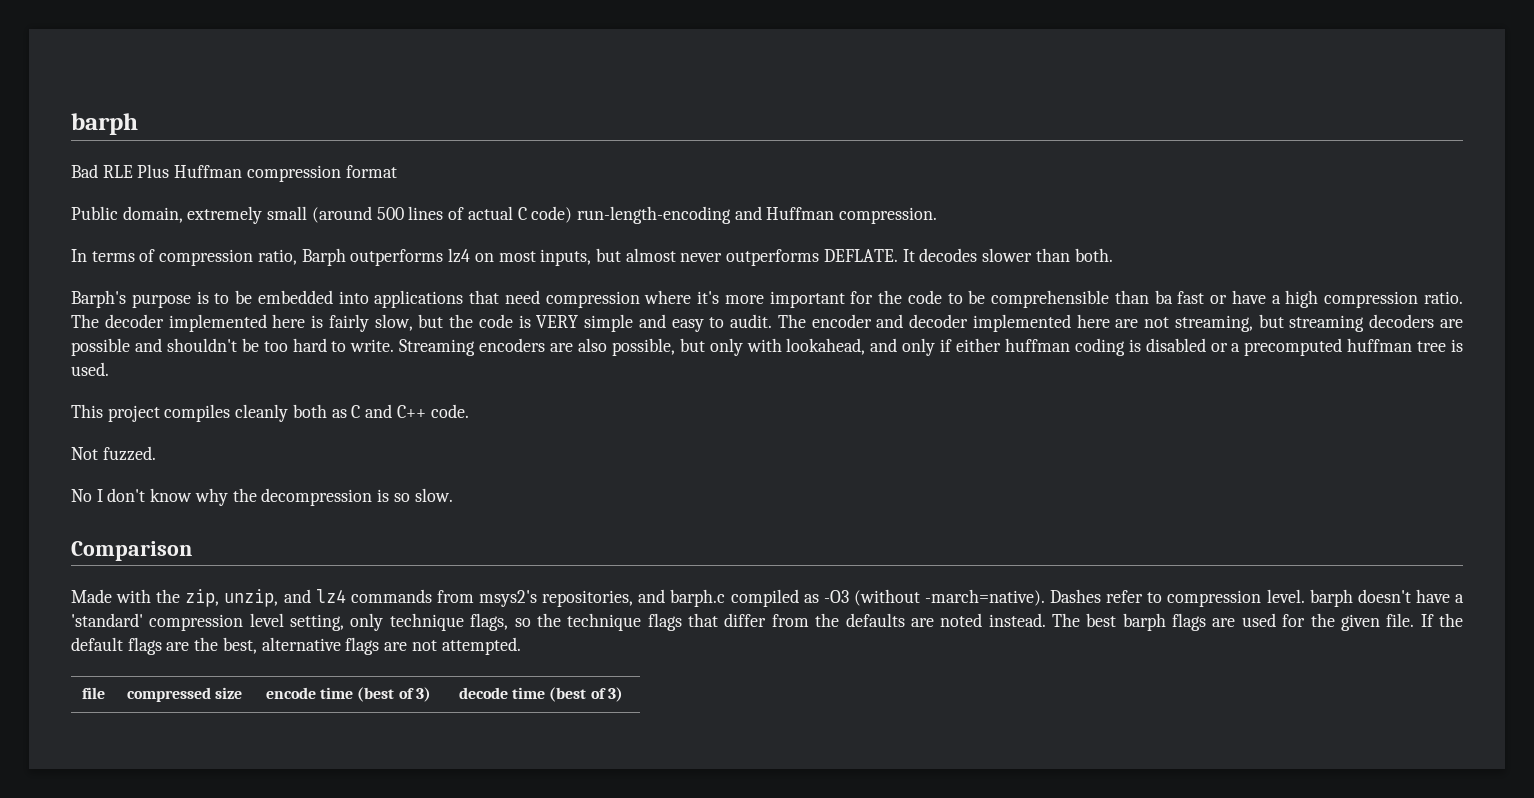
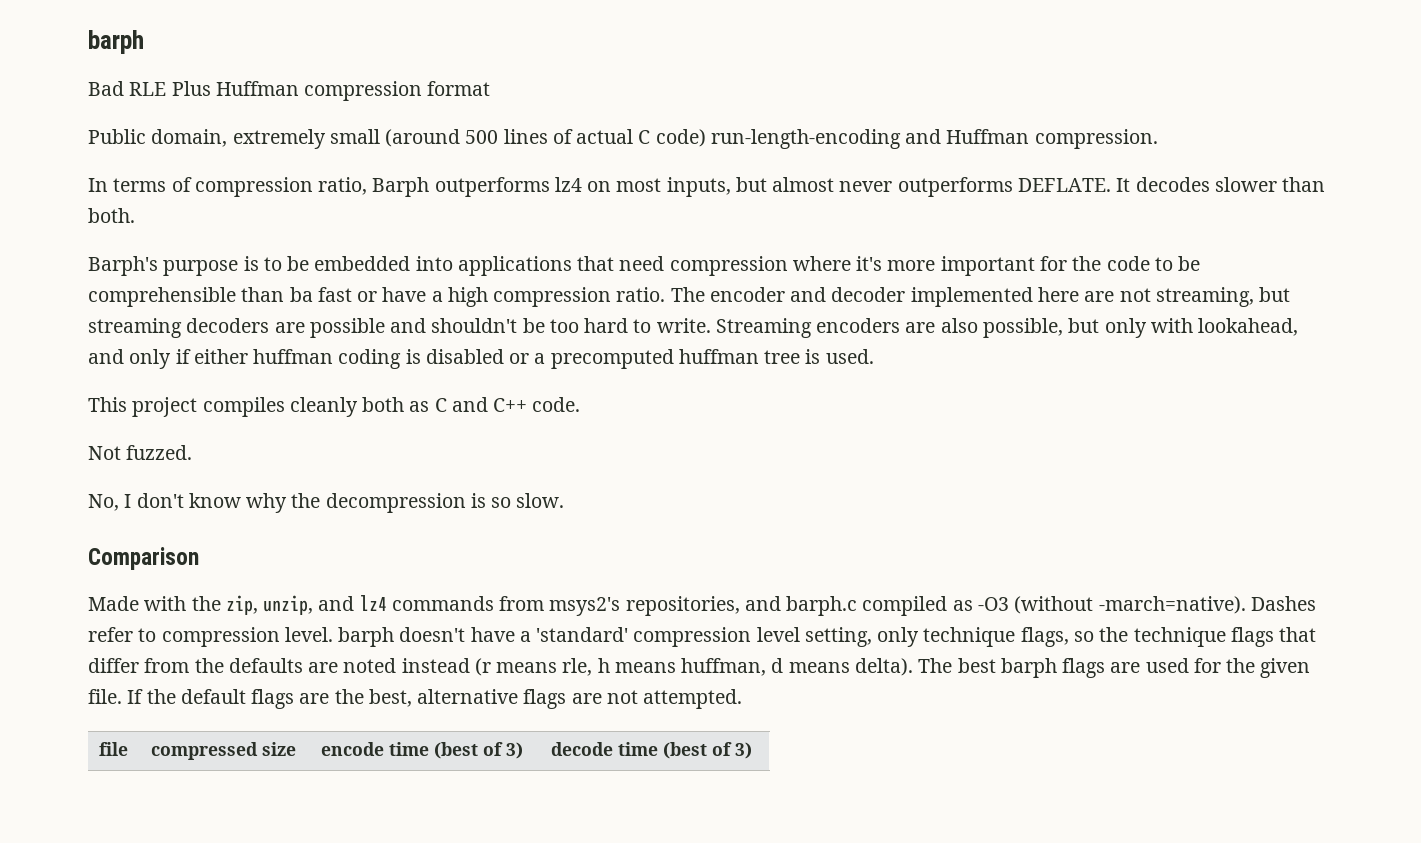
- The decoder implemented here is fairly slow, but the code is VERY simple and easy to audit. The encoder and decoder implemented here are not streaming, but streaming decoders are possible and shouldn't be too hard to write.
+ The encoder and decoder implemented here are not streaming, but streaming decoders are possible and shouldn't be too hard to write.
- No I don't know why the decompression is so slow.
+ No, I don't know why the decompression is so slow.
- Dashes refer to compression level. barph doesn't have a 'standard' compression level setting, only technique flags, so the technique flags that differ from the defaults are noted instead.
+ Dashes refer to compression level. barph doesn't have a 'standard' compression level setting, only technique flags, so the technique flags that differ from the defaults are noted instead (r means rle, h means huffman, d means delta).

